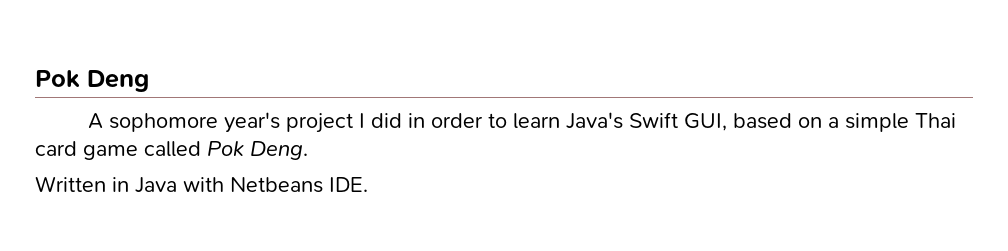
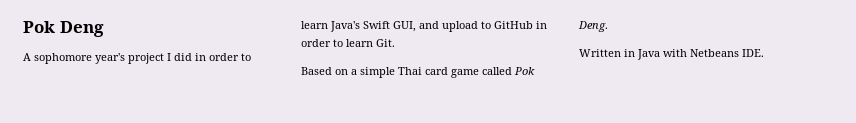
- A sophomore year's project I did in order to learn Java's Swift GUI, based on a simple Thai card game called Pok Deng.
+ A sophomore year's project I did in order to learn Java's Swift GUI, and upload to GitHub in order to learn Git.
+ Based on a simple Thai card game called Pok Deng.

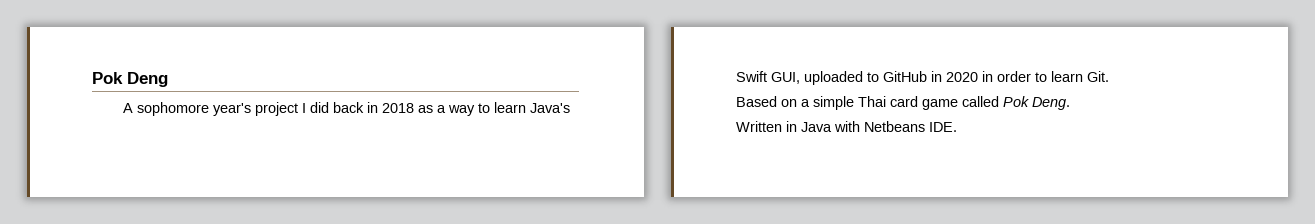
- A sophomore year's project I did in order to learn Java's Swift GUI, and upload to GitHub in order to learn Git.
+ A sophomore year's project I did back in 2018 as a way to learn Java's Swift GUI, uploaded to GitHub in 2020 in order to learn Git.

